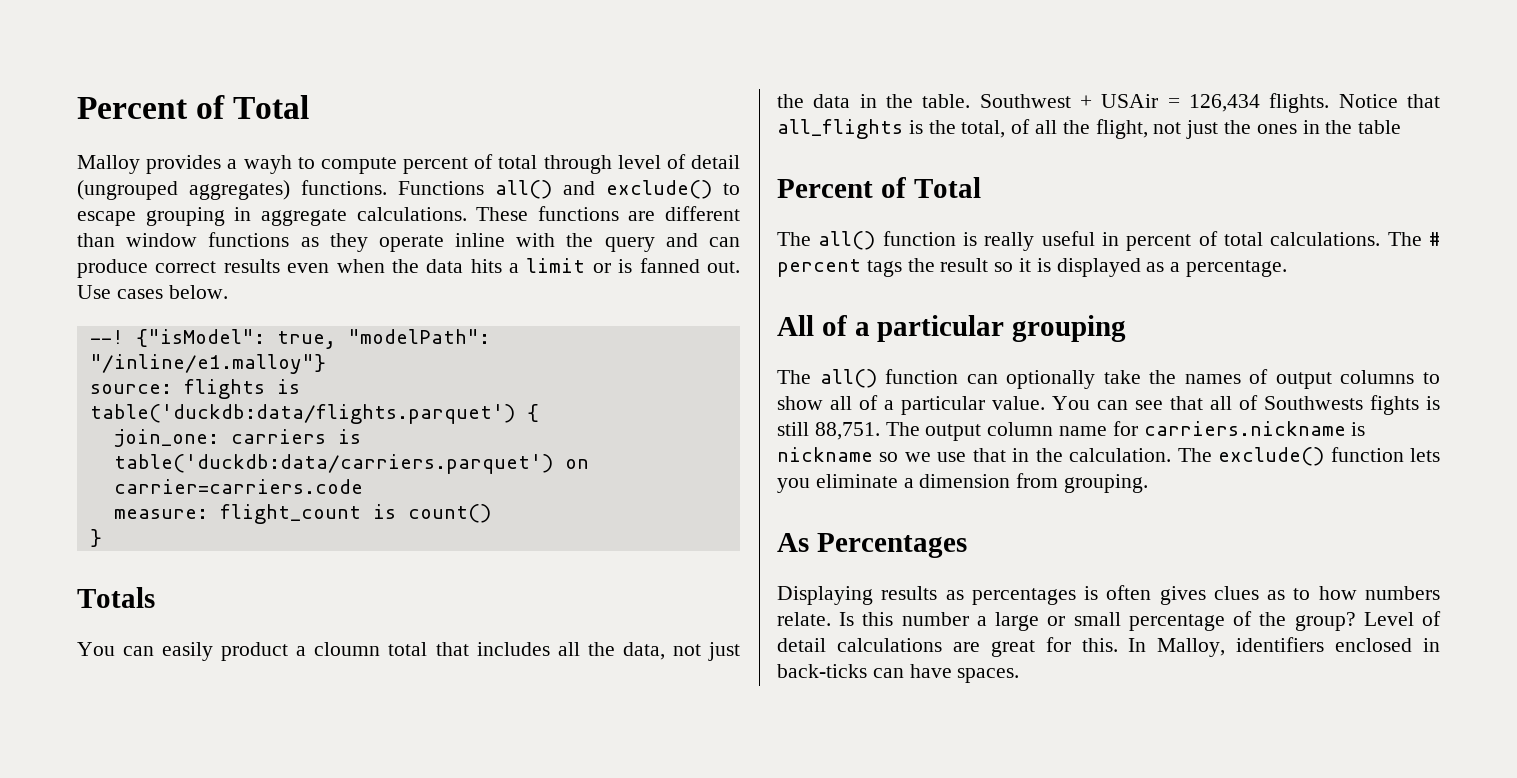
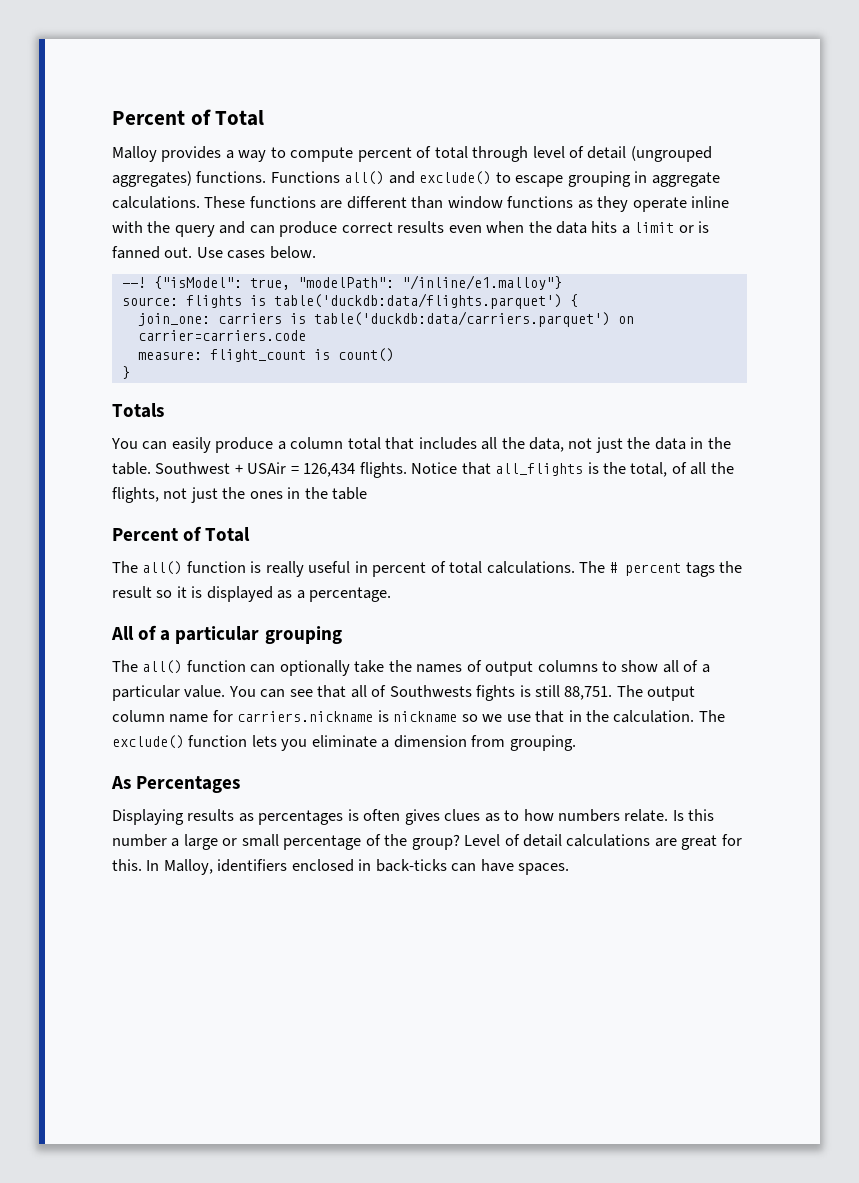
- Malloy provides a wayh to compute percent of total through level of detail (ungrouped aggregates) functions.
+ Malloy provides a way to compute percent of total through level of detail (ungrouped aggregates) functions.
- You can easily product a cloumn total that includes all the data, not just the data in the table.
+ You can easily produce a column total that includes all the data, not just the data in the table.
- Notice that all_flights is the total, of all the flight, not just the ones in the table
+ Notice that all_flights is the total, of all the flights, not just the ones in the table

